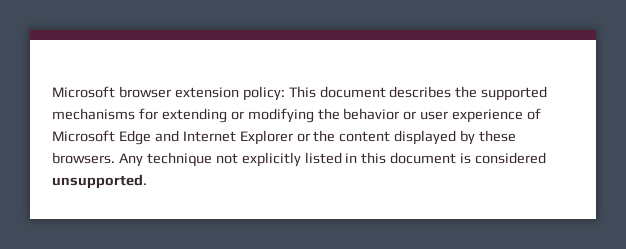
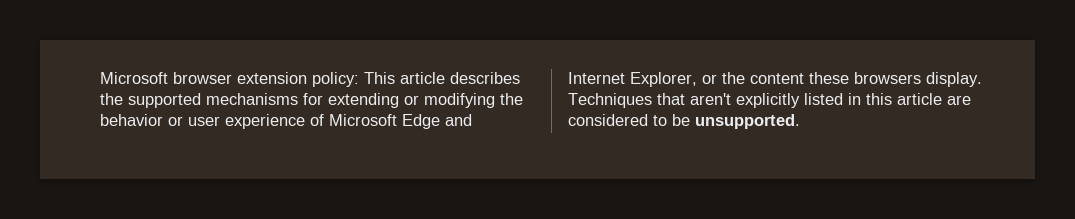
- Microsoft browser extension policy: This document describes the supported mechanisms for extending or modifying the behavior or user experience of Microsoft Edge and Internet Explorer or the content displayed by these browsers. Any technique not explicitly listed in this document is considered unsupported.
+ Microsoft browser extension policy: This article describes the supported mechanisms for extending or modifying the behavior or user experience of Microsoft Edge and Internet Explorer, or the content these browsers display. Techniques that aren't explicitly listed in this article are considered to be unsupported.

